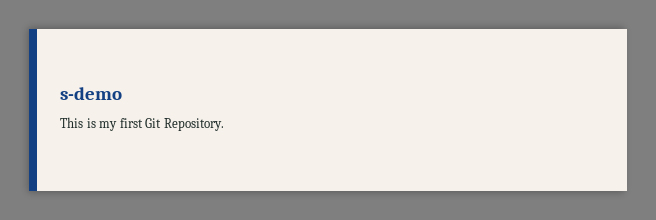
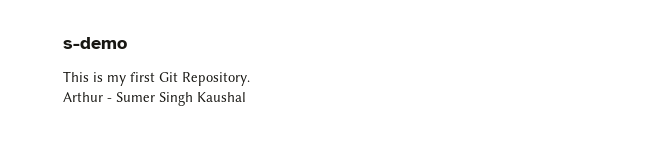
+ Arthur - Sumer Singh Kaushal

